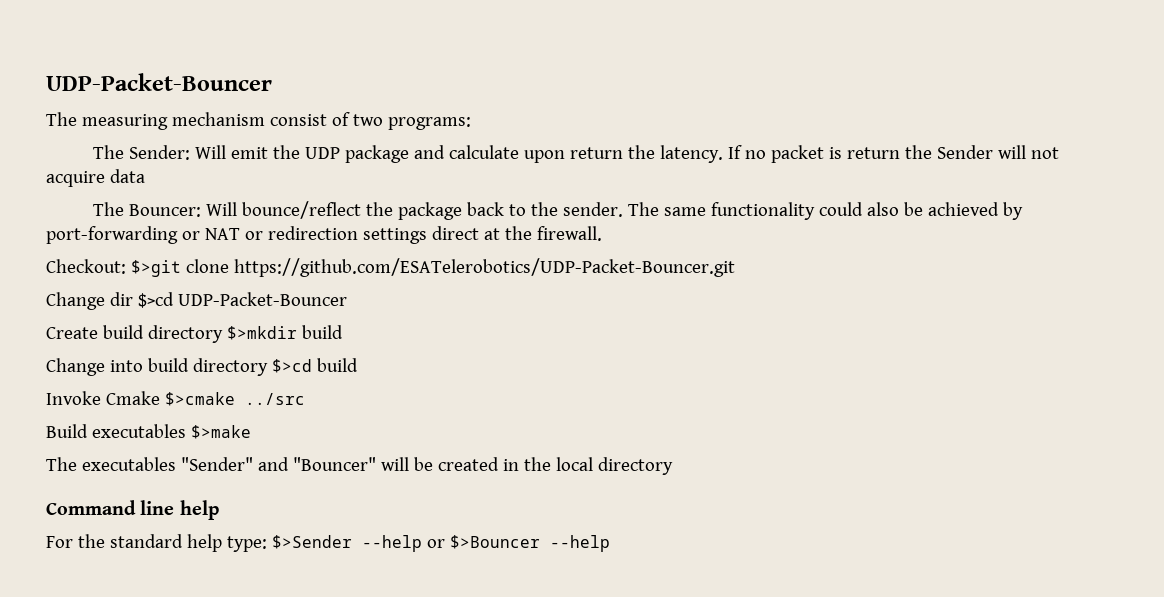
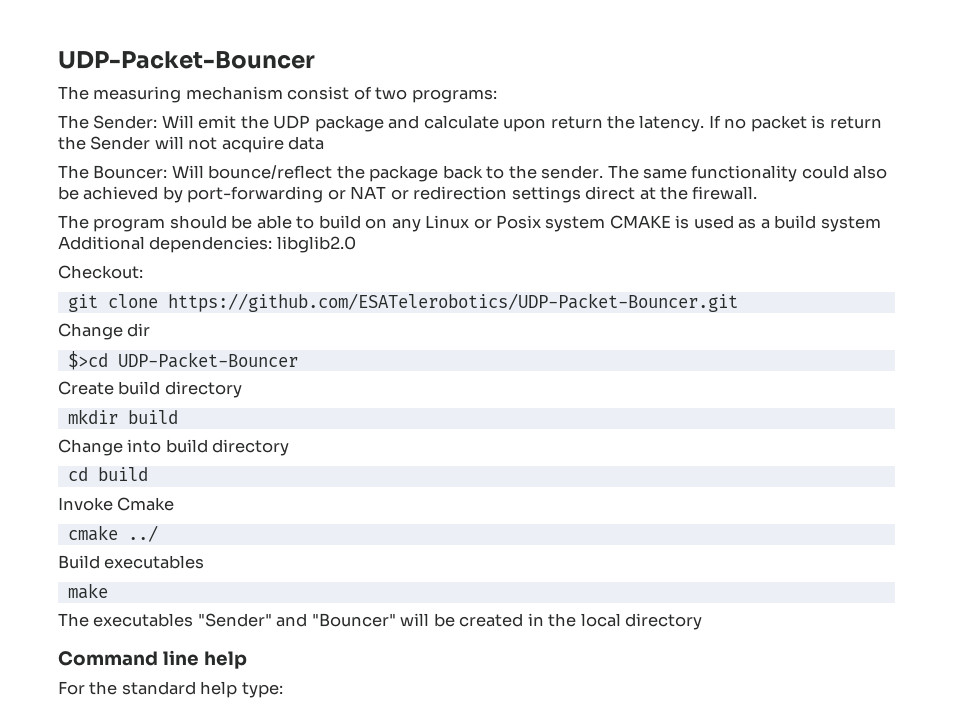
+ The program should be able to build on any Linux or Posix system CMAKE is used as a build system Additional dependencies: libglib2.0
- Checkout: $>git clone https://github.com/ESATelerobotics/UDP-Packet-Bouncer.git
+ Checkout:
+ git clone https://github.com/ESATelerobotics/UDP-Packet-Bouncer.git
- Change dir $>cd UDP-Packet-Bouncer
+ Change dir
+ $>cd UDP-Packet-Bouncer
- Create build directory $>mkdir build
+ Create build directory
+ mkdir build
- Change into build directory $>cd build
+ Change into build directory
+ cd build
- Invoke Cmake $>cmake ../src
+ Invoke Cmake
+ cmake ../
- Build executables $>make
+ Build executables
+ make
- For the standard help type: $>Sender --help or $>Bouncer --help
+ For the standard help type:

